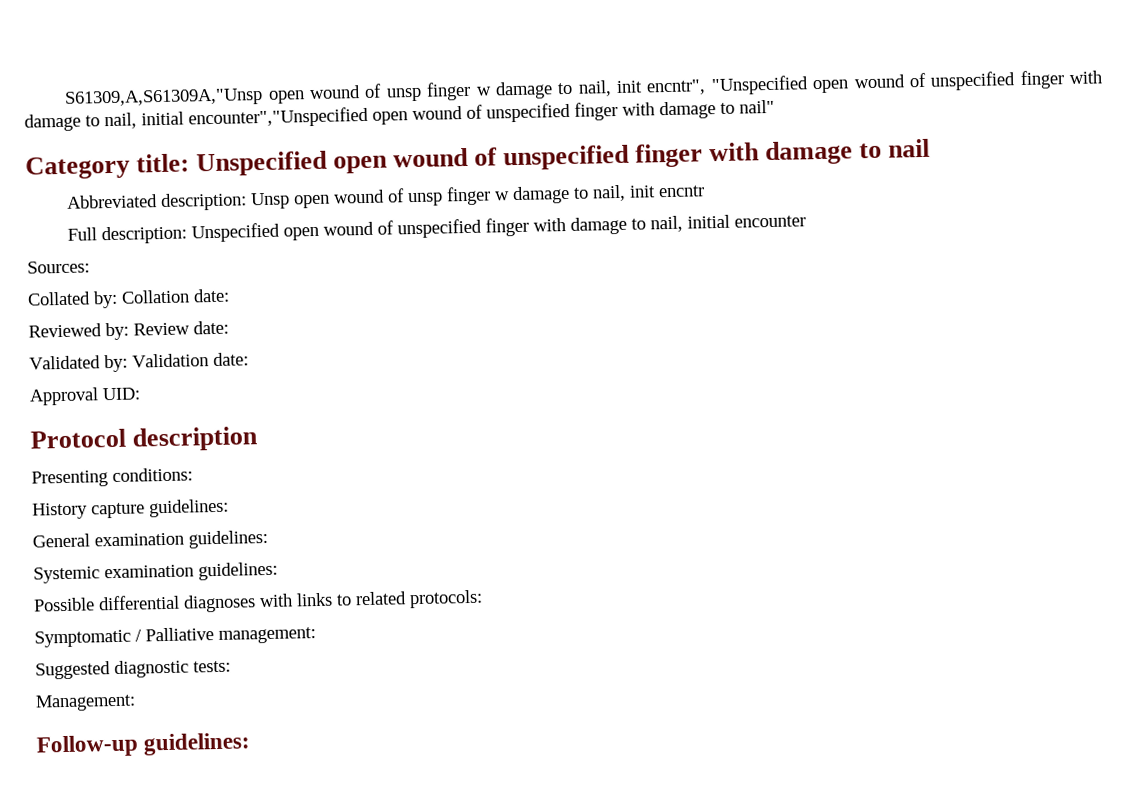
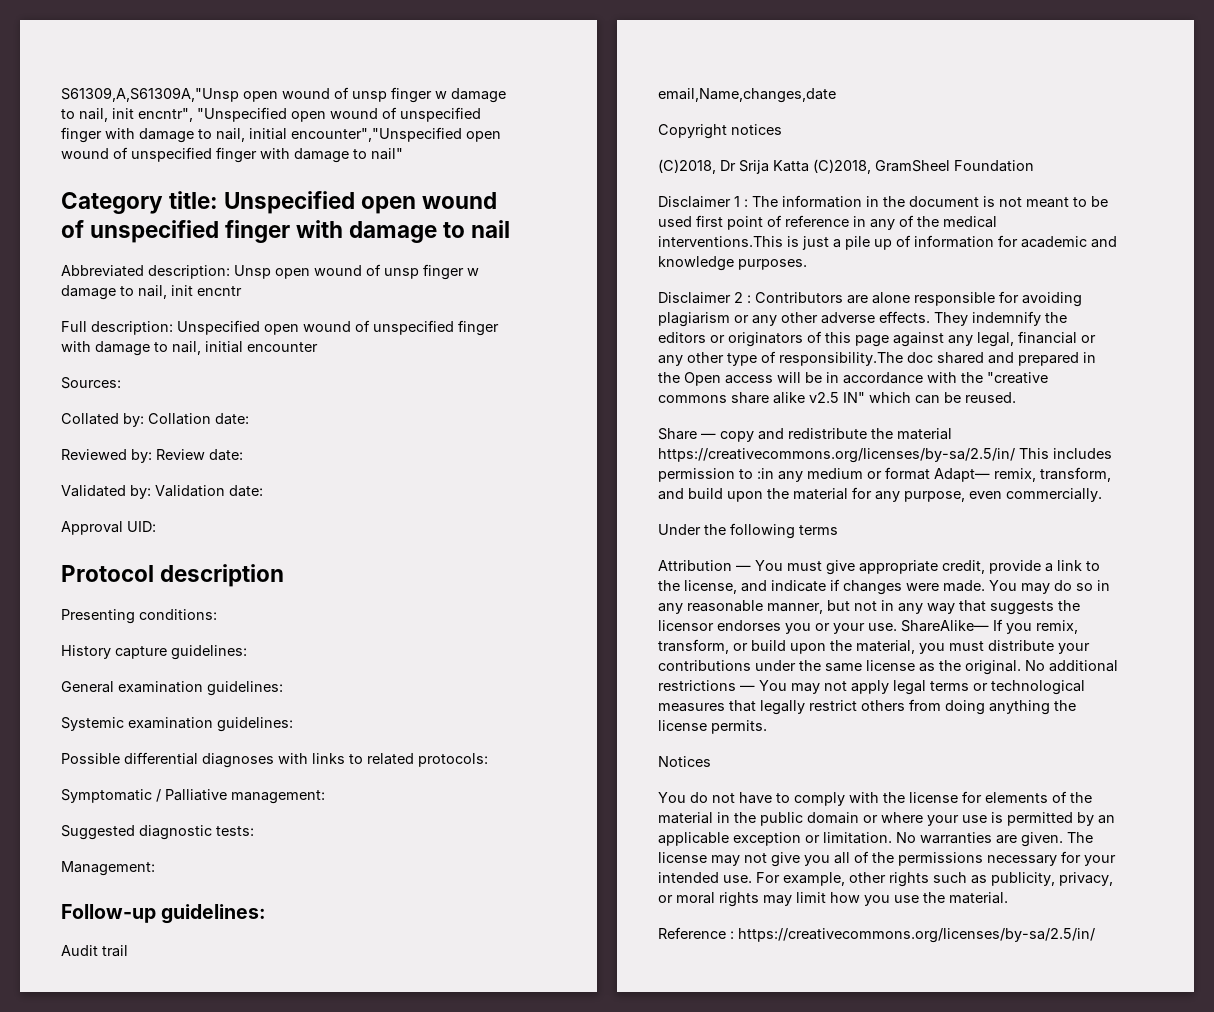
+ Audit trail
+ email,Name,changes,date
+ Copyright notices
+ (C)2018, Dr Srija Katta (C)2018, GramSheel Foundation
+ Disclaimer 1 : The information in the document is not meant to be used first point of reference in any of the medical interventions.This is just a pile up of information for academic and knowledge purposes.
+ Disclaimer 2 : Contributors are alone responsible for avoiding plagiarism or any other adverse effects. They indemnify the editors or originators of this page against any legal, financial or any other type of responsibility.The doc shared and prepared in the Open access will be in accordance with the "creative commons share alike v2.5 IN" which can be reused.
+ Share — copy and redistribute the material https://creativecommons.org/licenses/by-sa/2.5/in/ This includes permission to :in any medium or format Adapt— remix, transform, and build upon the material for any purpose, even commercially.
+ Under the following terms
+ Attribution — You must give appropriate credit, provide a link to the license, and indicate if changes were made. You may do so in any reasonable manner, but not in any way that suggests the licensor endorses you or your use. ShareAlike— If you remix, transform, or build upon the material, you must distribute your contributions under the same license as the original. No additional restrictions — You may not apply legal terms or technological measures that legally restrict others from doing anything the license permits.
+ Notices
+ You do not have to comply with the license for elements of the material in the public domain or where your use is permitted by an applicable exception or limitation. No warranties are given. The license may not give you all of the permissions necessary for your intended use. For example, other rights such as publicity, privacy, or moral rights may limit how you use the material.
+ Reference : https://creativecommons.org/licenses/by-sa/2.5/in/

